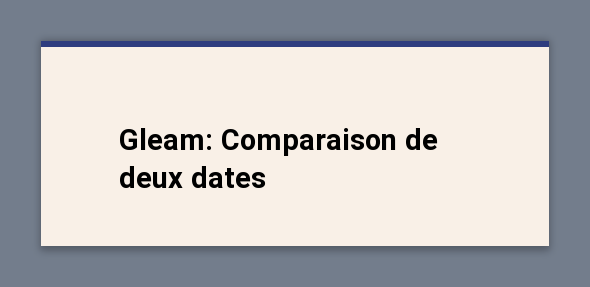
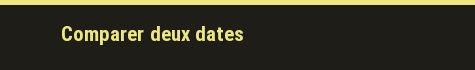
- Gleam: Comparaison de deux dates
+ Comparer deux dates

